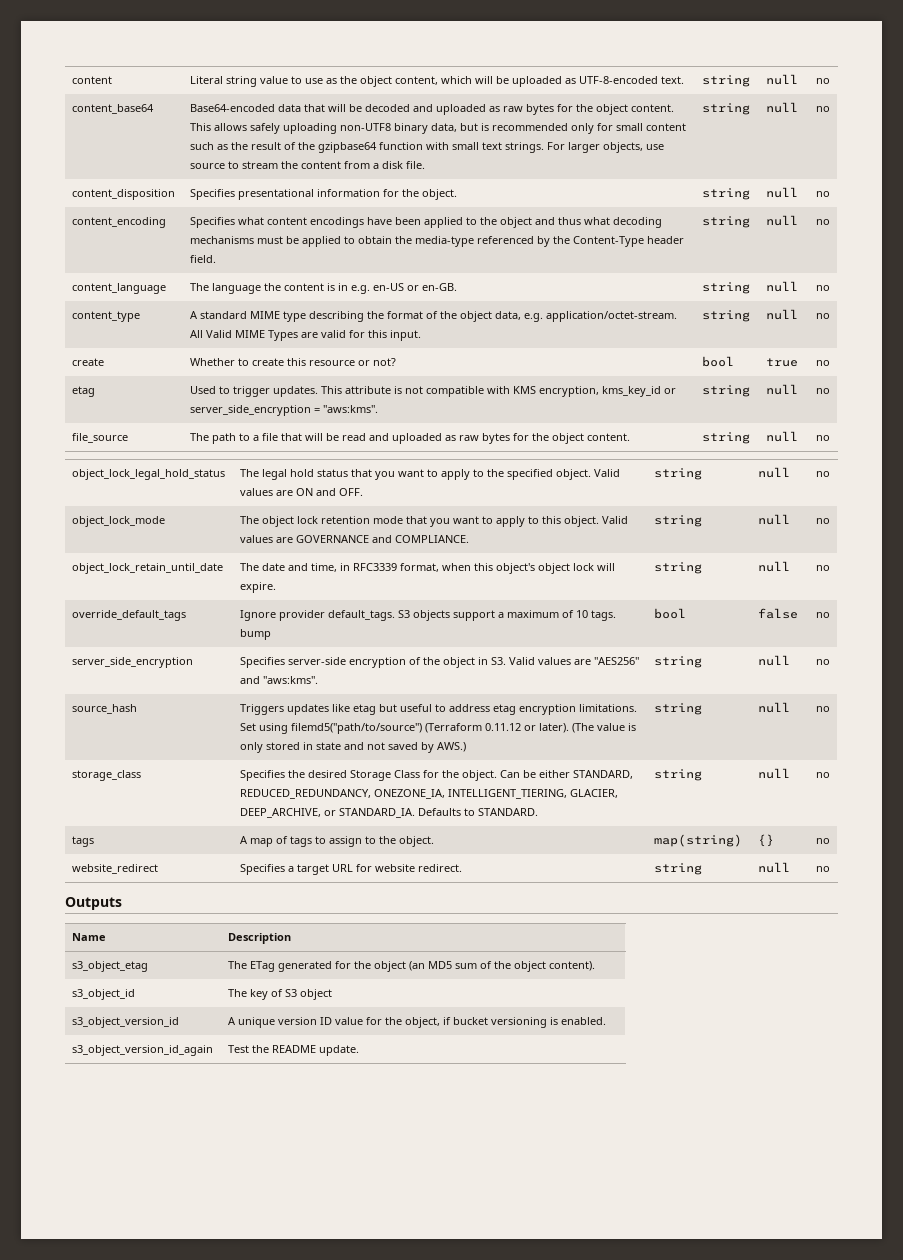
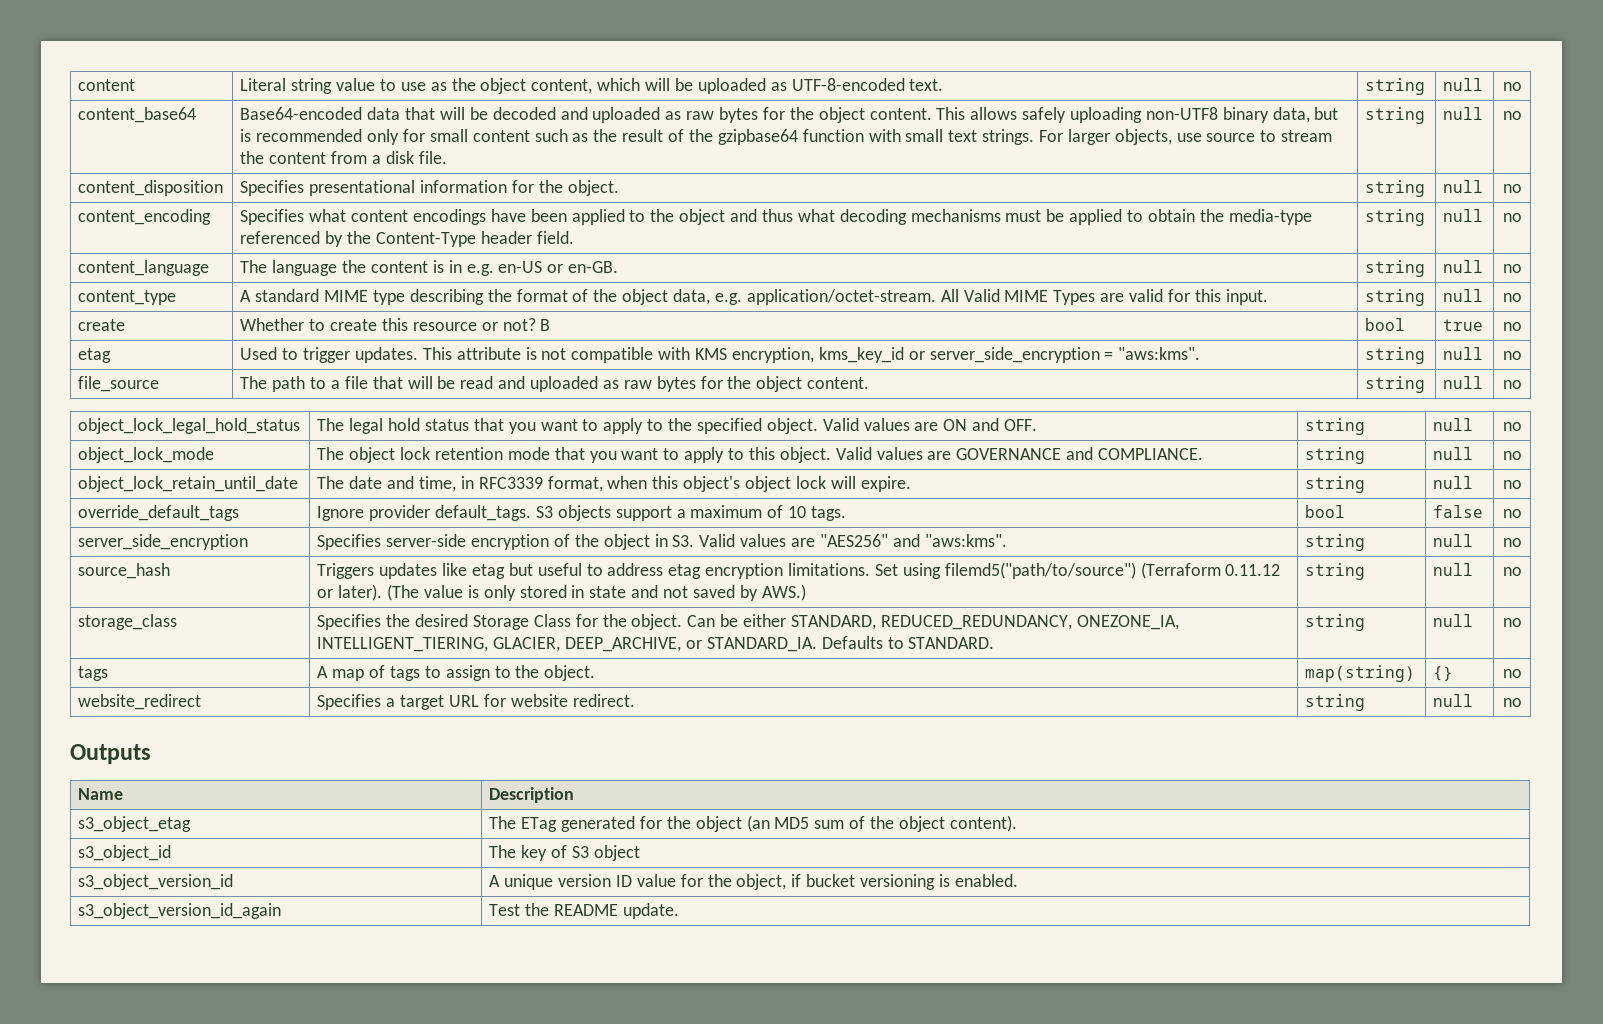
- create | Whether to create this resource or not? | bool | true | no
+ create | Whether to create this resource or not? B | bool | true | no
- override_default_tags | Ignore provider default_tags. S3 objects support a maximum of 10 tags. bump | bool | false | no
+ override_default_tags | Ignore provider default_tags. S3 objects support a maximum of 10 tags. | bool | false | no

